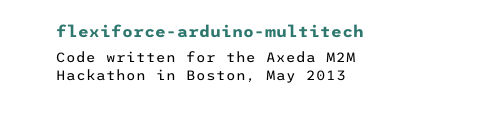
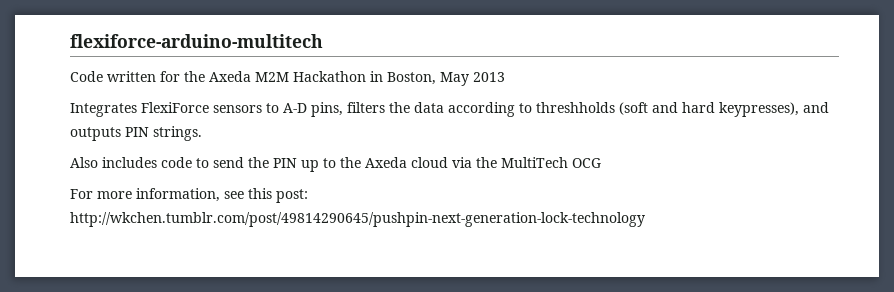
+ Integrates FlexiForce sensors to A-D pins, filters the data according to threshholds (soft and hard keypresses), and outputs PIN strings.
+ Also includes code to send the PIN up to the Axeda cloud via the MultiTech OCG
+ For more information, see this post: http://wkchen.tumblr.com/post/49814290645/pushpin-next-generation-lock-technology

